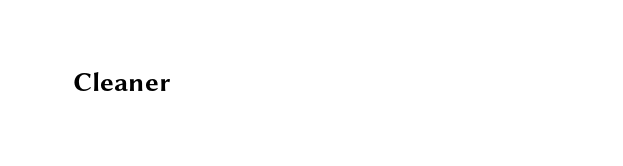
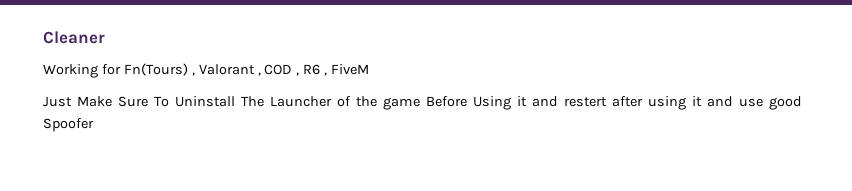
+ Working for Fn(Tours) , Valorant , COD , R6 , FiveM
+ Just Make Sure To Uninstall The Launcher of the game Before Using it and restert after using it and use good Spoofer

